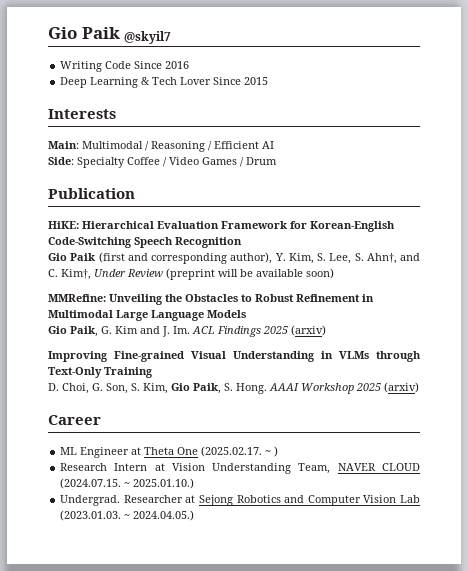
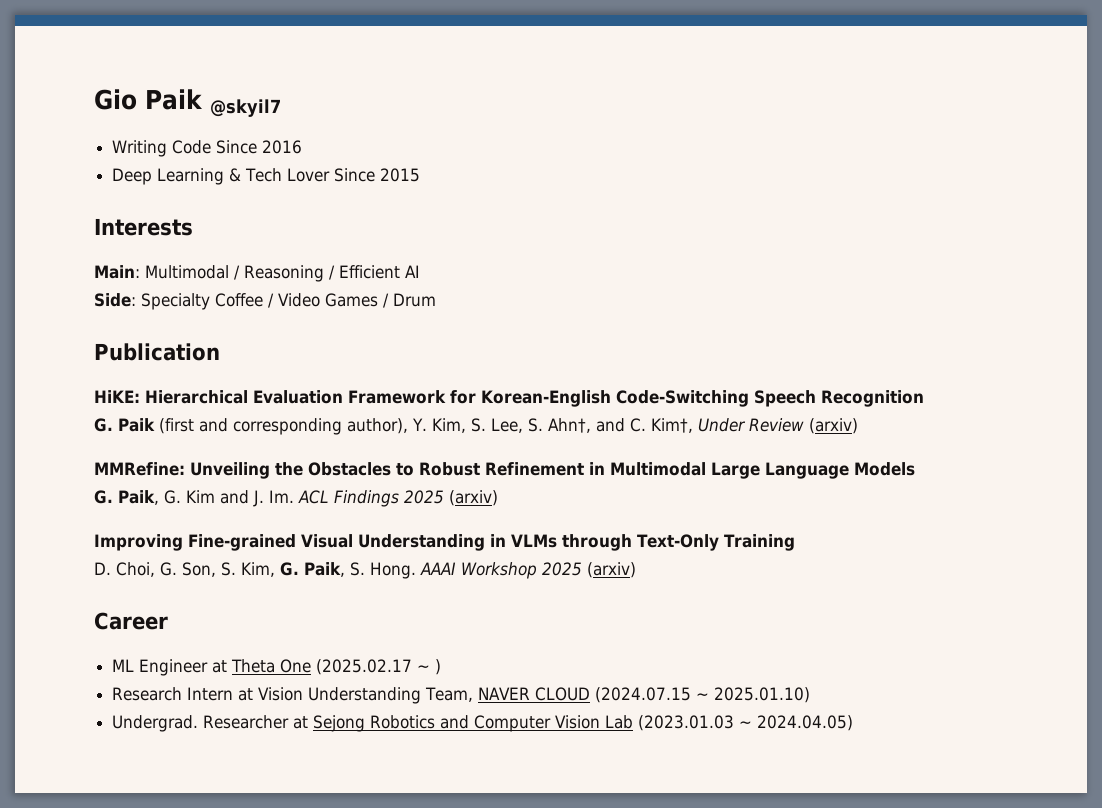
- Gio Paik (first and corresponding author), Y. Kim, S. Lee, S. Ahn†, and C. Kim†, Under Review (preprint will be available soon)
+ G. Paik (first and corresponding author), Y. Kim, S. Lee, S. Ahn†, and C. Kim†, Under Review (arxiv)
- Gio Paik, G. Kim and J. Im. ACL Findings 2025 (arxiv)
+ G. Paik, G. Kim and J. Im. ACL Findings 2025 (arxiv)
- D. Choi, G. Son, S. Kim, Gio Paik, S. Hong.
+ D. Choi, G. Son, S. Kim, G. Paik, S. Hong.
- ML Engineer at Theta One (2025.02.17. ~ )
+ ML Engineer at Theta One (2025.02.17 ~ )
- Research Intern at Vision Understanding Team, NAVER CLOUD (2024.07.15. ~ 2025.01.10.)
+ Research Intern at Vision Understanding Team, NAVER CLOUD (2024.07.15 ~ 2025.01.10)
- Researcher at Sejong Robotics and Computer Vision Lab (2023.01.03. ~ 2024.04.05.)
+ Researcher at Sejong Robotics and Computer Vision Lab (2023.01.03 ~ 2024.04.05)

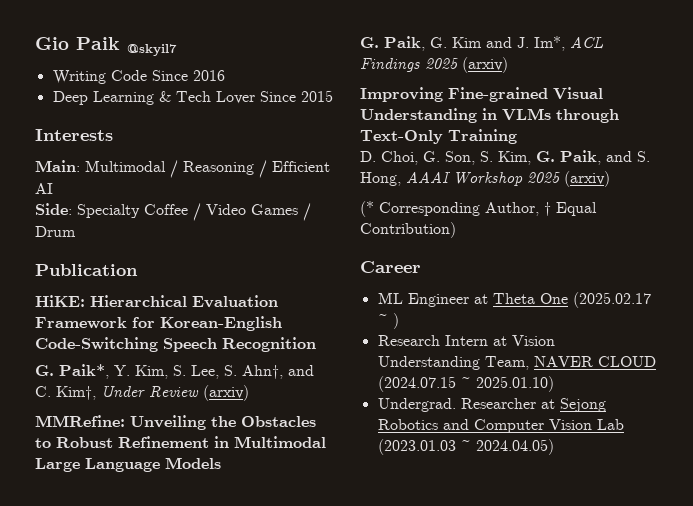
- G. Paik (first and corresponding author), Y. Kim, S. Lee, S. Ahn†, and C. Kim†, Under Review (arxiv)
+ G. Paik*, Y. Kim, S. Lee, S. Ahn†, and C. Kim†, Under Review (arxiv)
- G. Paik, G. Kim and J. Im. ACL Findings 2025 (arxiv)
+ G. Paik, G. Kim and J. Im*, ACL Findings 2025 (arxiv)
- D. Choi, G. Son, S. Kim, G. Paik, S. Hong. AAAI Workshop 2025 (arxiv)
+ D. Choi, G. Son, S. Kim, G. Paik, and S. Hong, AAAI Workshop 2025 (arxiv)
+ (* Corresponding Author, † Equal Contribution)

